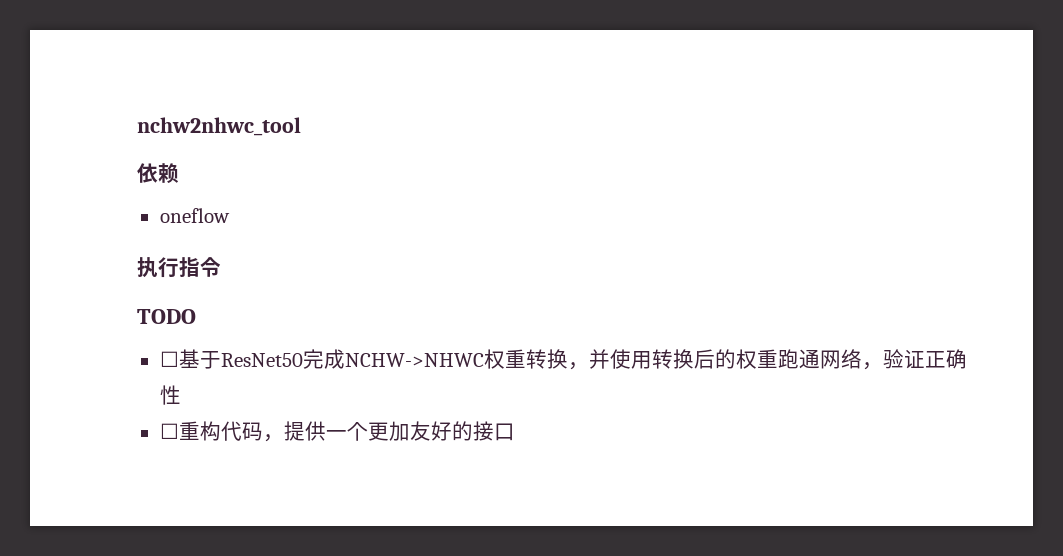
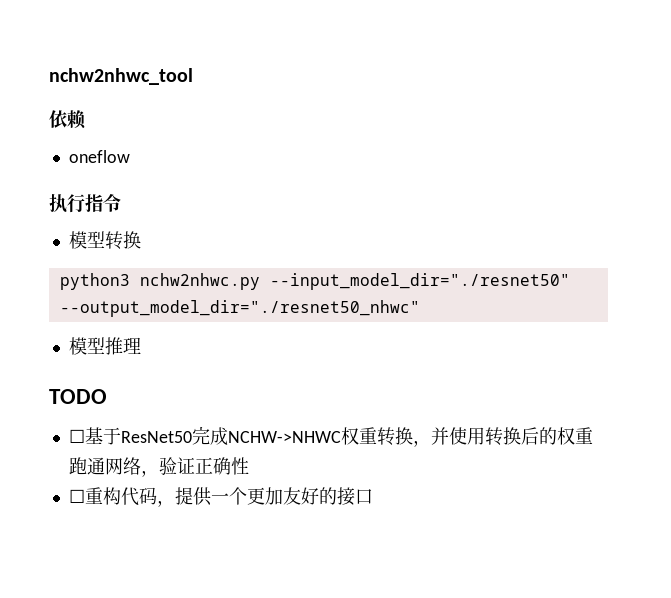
+ 模型转换
+ python3 nchw2nhwc.py --input_model_dir="./resnet50" --output_model_dir="./resnet50_nhwc"
+ 模型推理

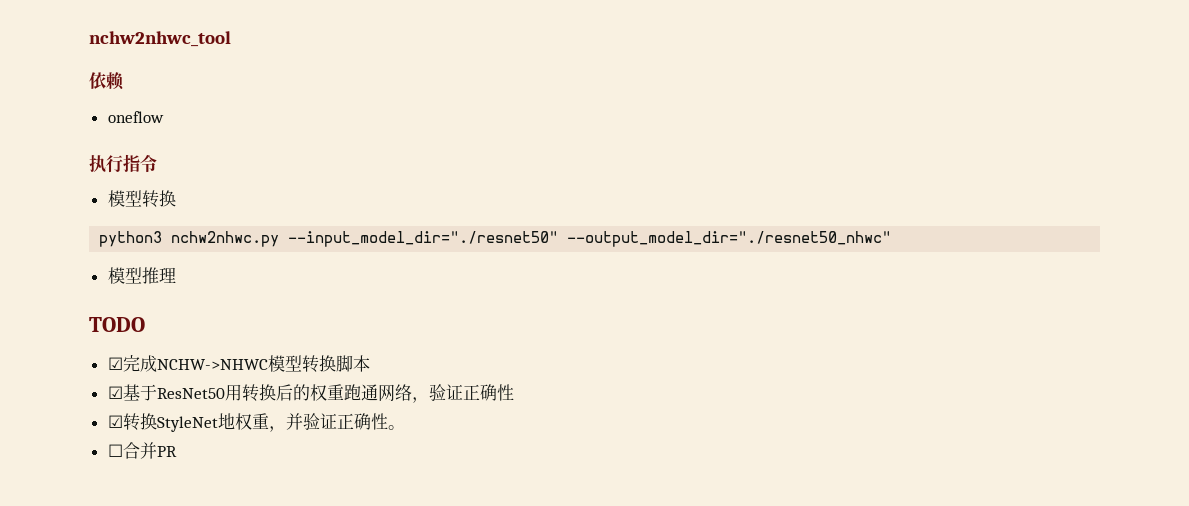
- ☐基于ResNet50完成NCHW->NHWC权重转换，并使用转换后的权重跑通网络，验证正确性
+ ☑完成NCHW->NHWC模型转换脚本
+ ☑基于ResNet50用转换后的权重跑通网络，验证正确性
- ☐重构代码，提供一个更加友好的接口
+ ☑转换StyleNet地权重，并验证正确性。
+ ☐合并PR

